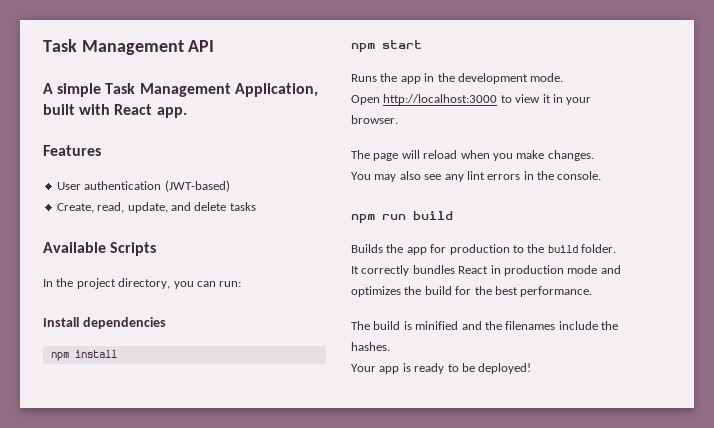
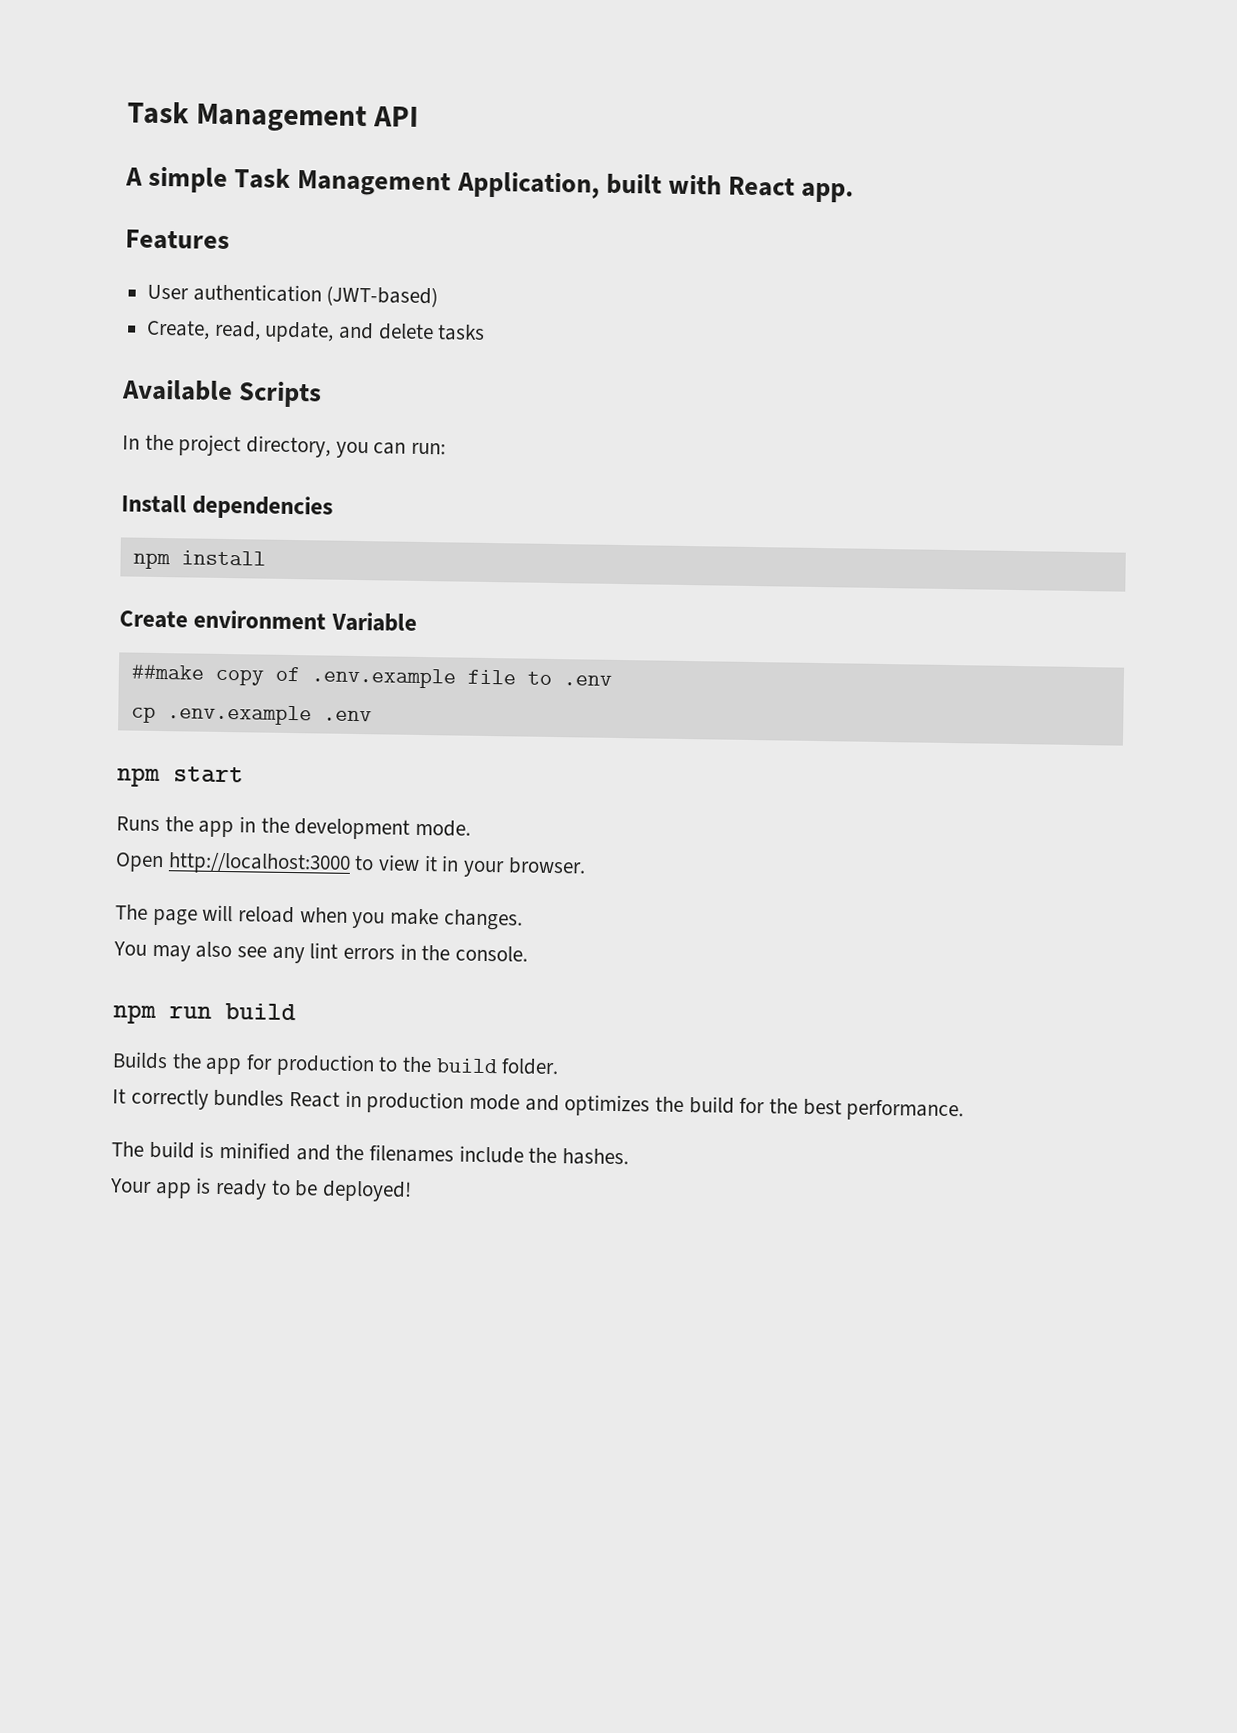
+ Create environment Variable
+ ##make copy of .env.example file to .env
+ cp .env.example .env

